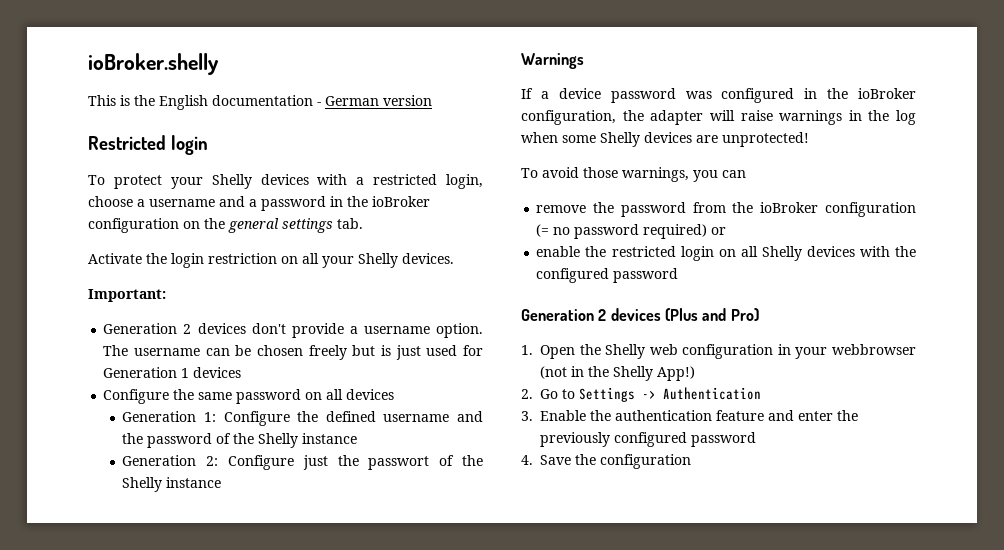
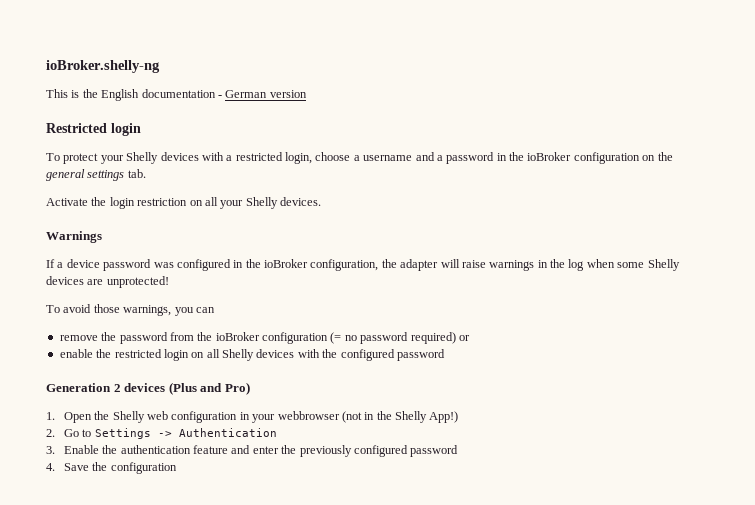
- ioBroker.shelly
+ ioBroker.shelly-ng
- Important:
- Generation 2 devices don't provide a username option. The username can be chosen freely but is just used for Generation 1 devices
- Configure the same password on all devices
- Generation 1: Configure the defined username and the password of the Shelly instance
- Generation 2: Configure just the passwort of the Shelly instance

